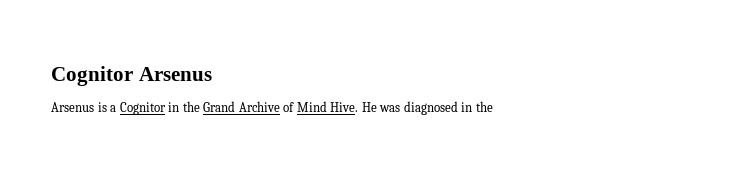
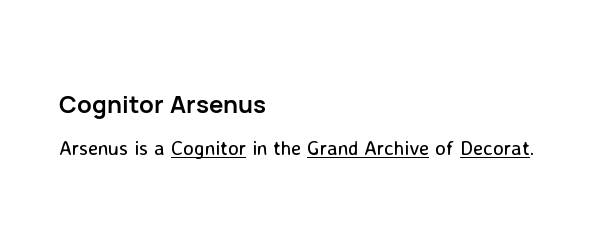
- Arsenus is a Cognitor in the Grand Archive of Mind Hive. He was diagnosed in the
+ Arsenus is a Cognitor in the Grand Archive of Decorat.

